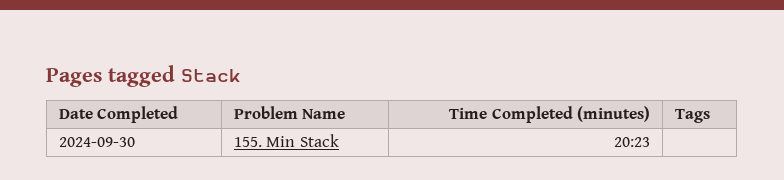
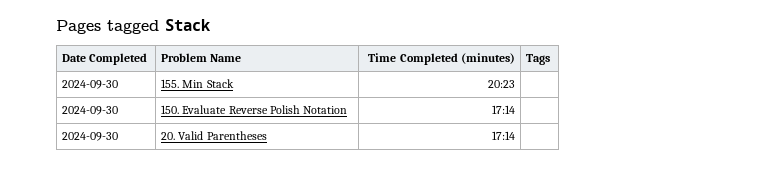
+ 2024-09-30 | 150. Evaluate Reverse Polish Notation | 17:14 |
+ 2024-09-30 | 20. Valid Parentheses | 17:14 |

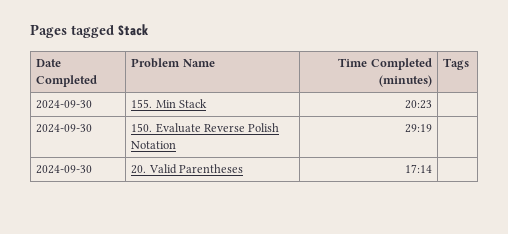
- 2024-09-30 | 150. Evaluate Reverse Polish Notation | 17:14 |
+ 2024-09-30 | 150. Evaluate Reverse Polish Notation | 29:19 |

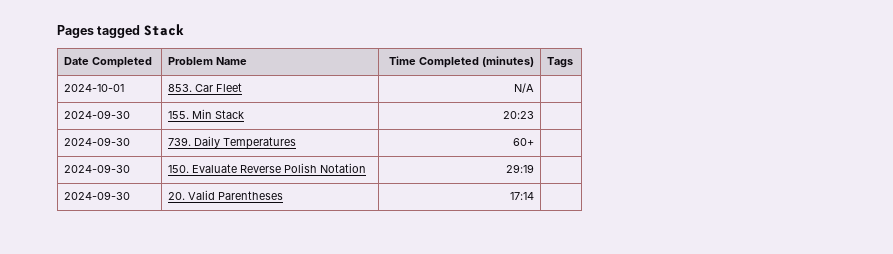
+ 2024-10-01 | 853. Car Fleet | N/A |
+ 2024-09-30 | 739. Daily Temperatures | 60+ |

